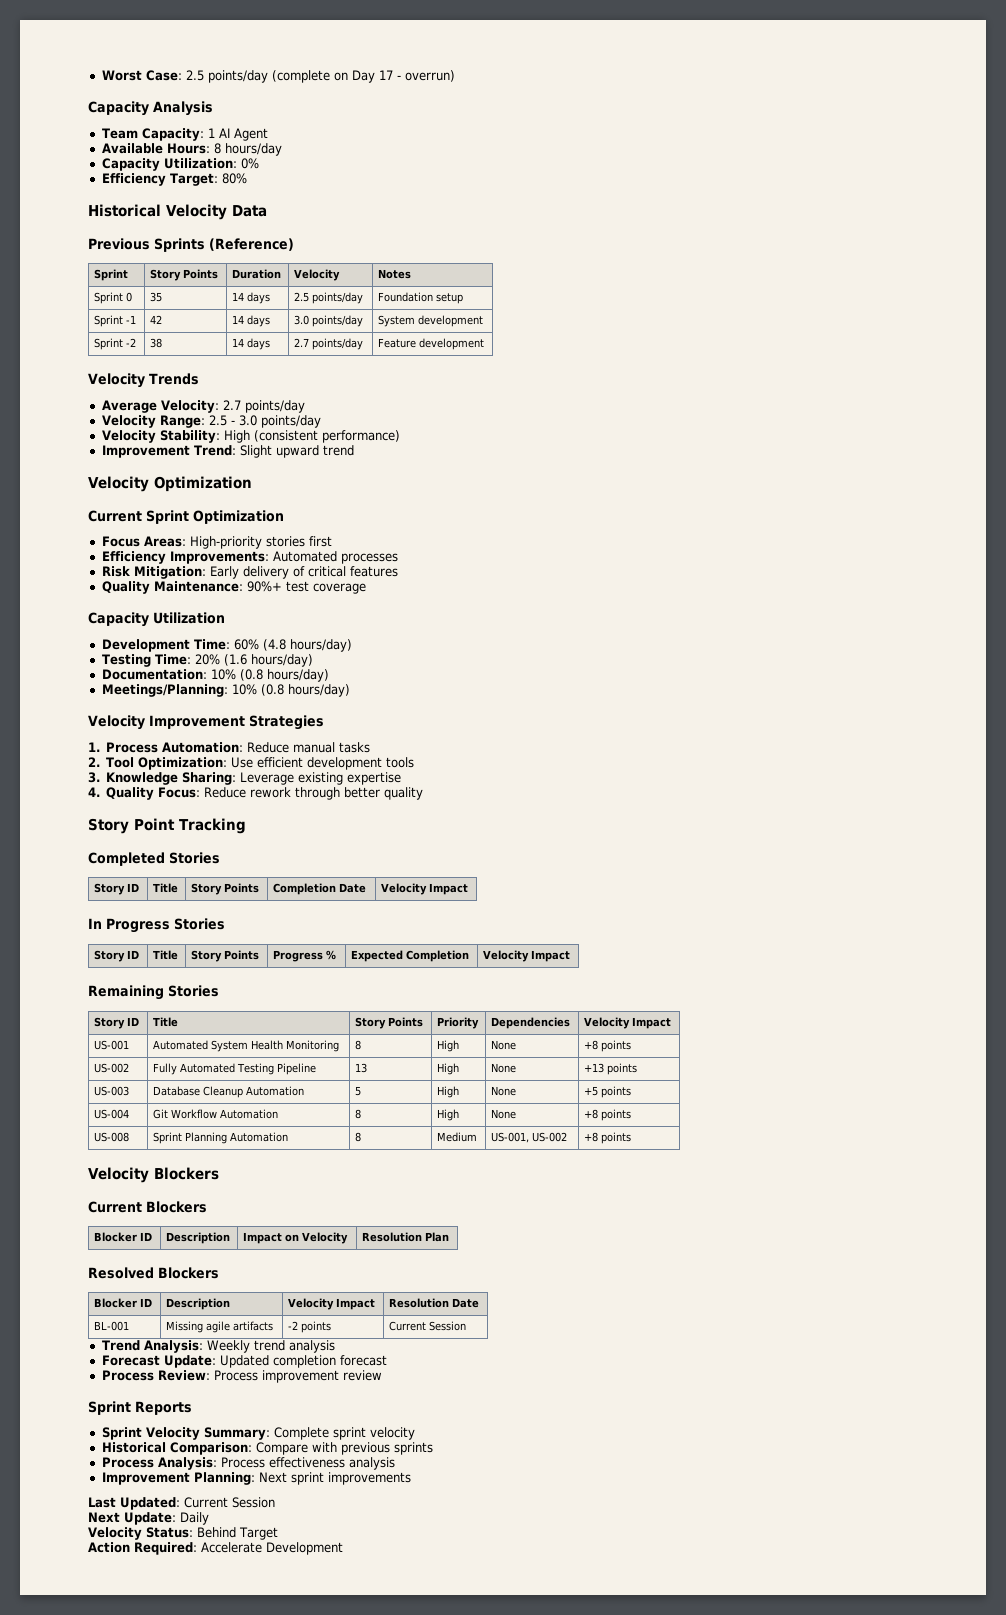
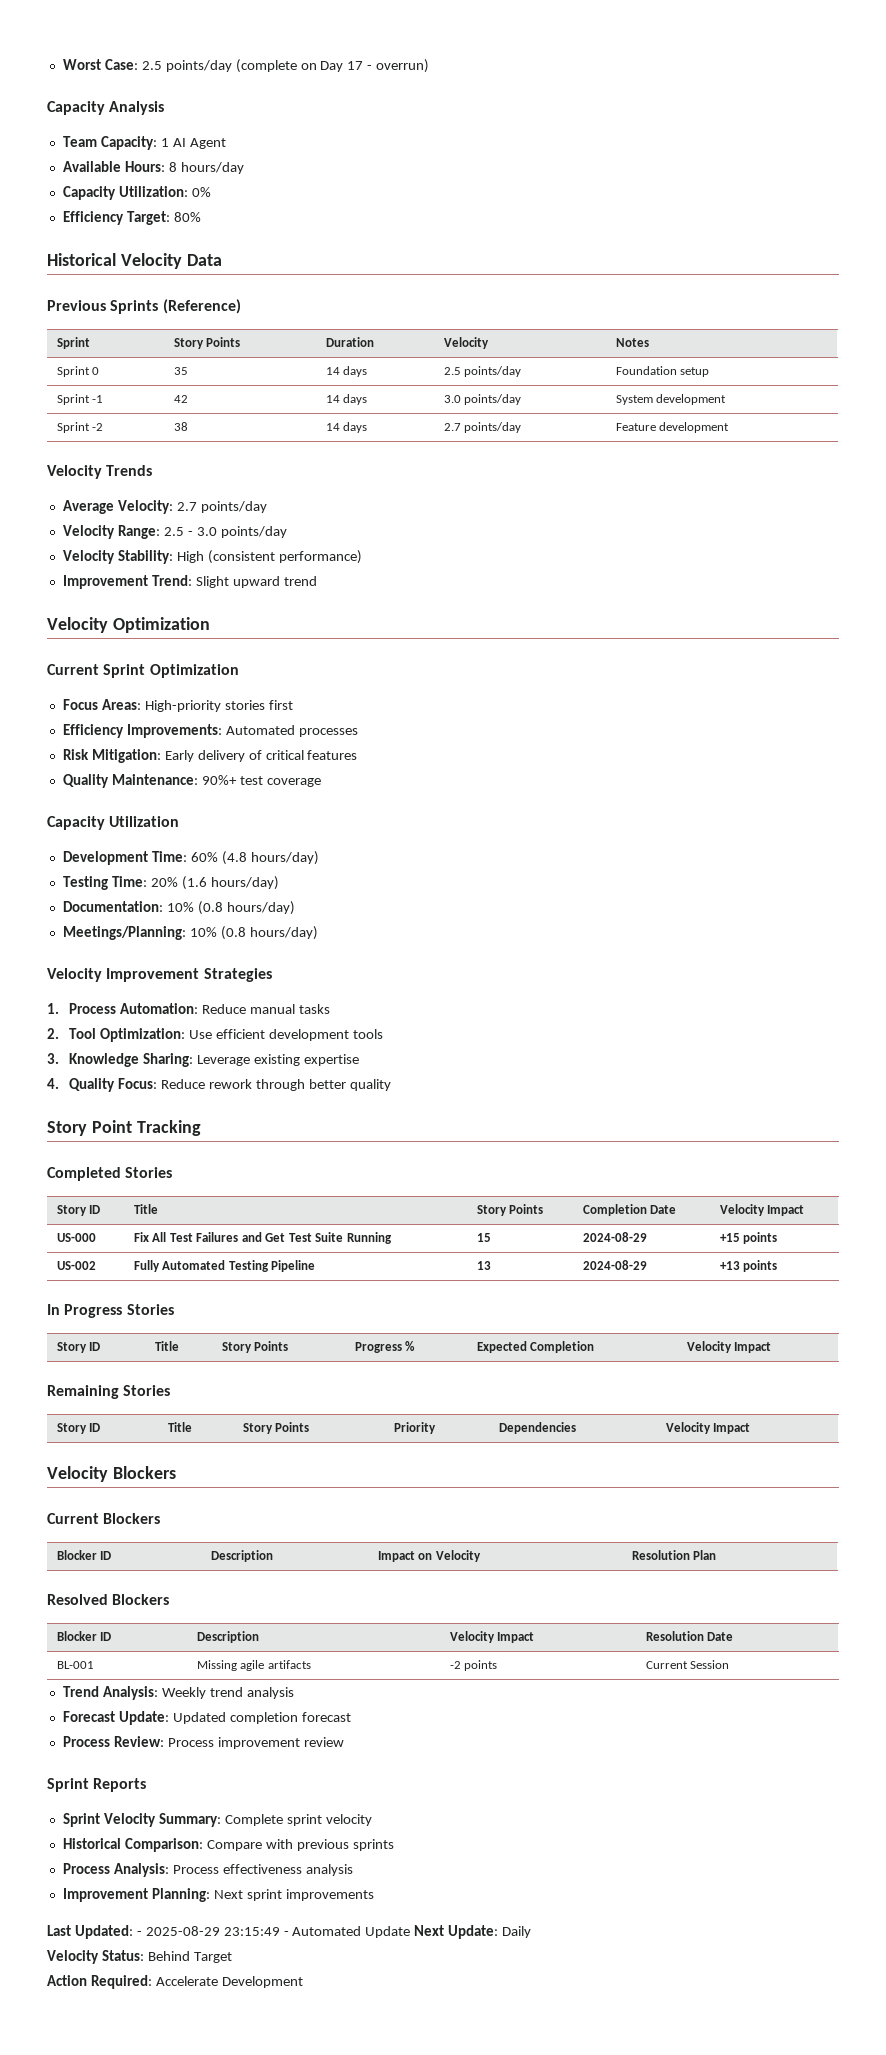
+ US-000 | Fix All Test Failures and Get Test Suite Running | 15 | 2024-08-29 | +15 points
+ US-002 | Fully Automated Testing Pipeline | 13 | 2024-08-29 | +13 points
- US-001 | Automated System Health Monitoring | 8 | High | None | +8 points
- US-002 | Fully Automated Testing Pipeline | 13 | High | None | +13 points
- US-003 | Database Cleanup Automation | 5 | High | None | +5 points
- US-004 | Git Workflow Automation | 8 | High | None | +8 points
- US-008 | Sprint Planning Automation | 8 | Medium | US-001, US-002 | +8 points
- Last Updated: Current Session
- Next Update: Daily
+ Last Updated: - 2025-08-29 23:15:49 - Automated Update Next Update: Daily

